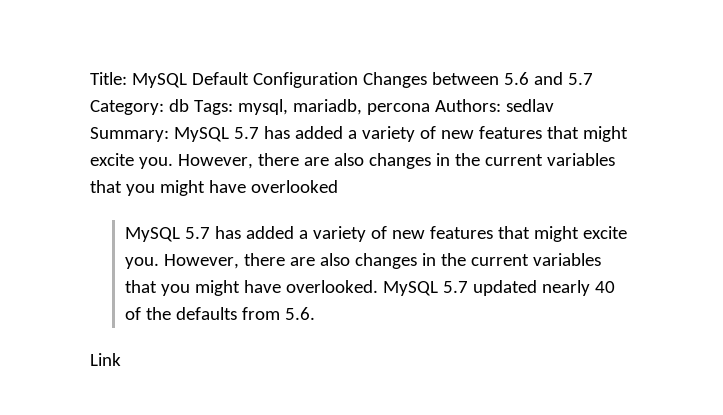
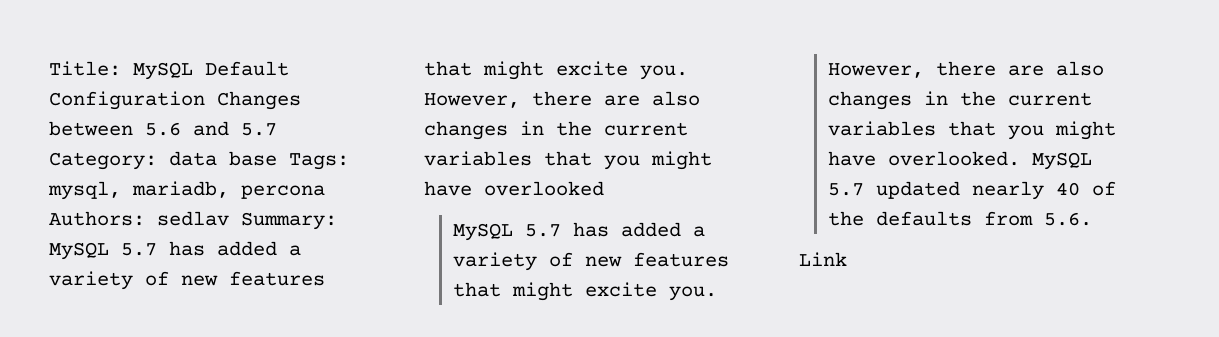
- Title: MySQL Default Configuration Changes between 5.6 and 5.7 Category: db Tags: mysql, mariadb, percona Authors: sedlav Summary: MySQL 5.7 has added a variety of new features that might excite you.
+ Title: MySQL Default Configuration Changes between 5.6 and 5.7 Category: data base Tags: mysql, mariadb, percona Authors: sedlav Summary: MySQL 5.7 has added a variety of new features that might excite you.

